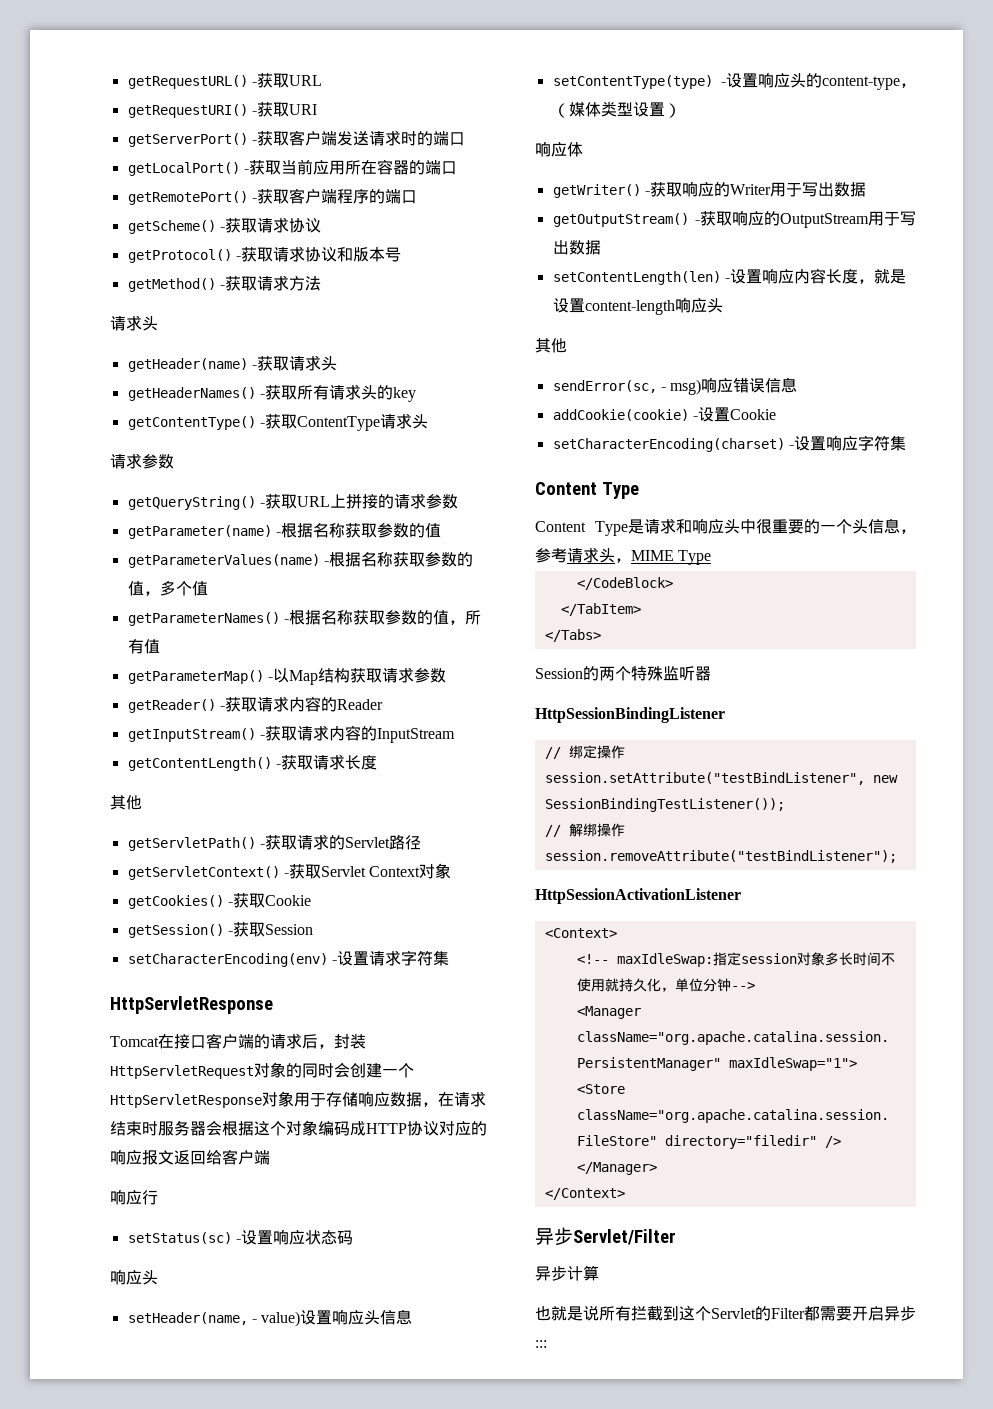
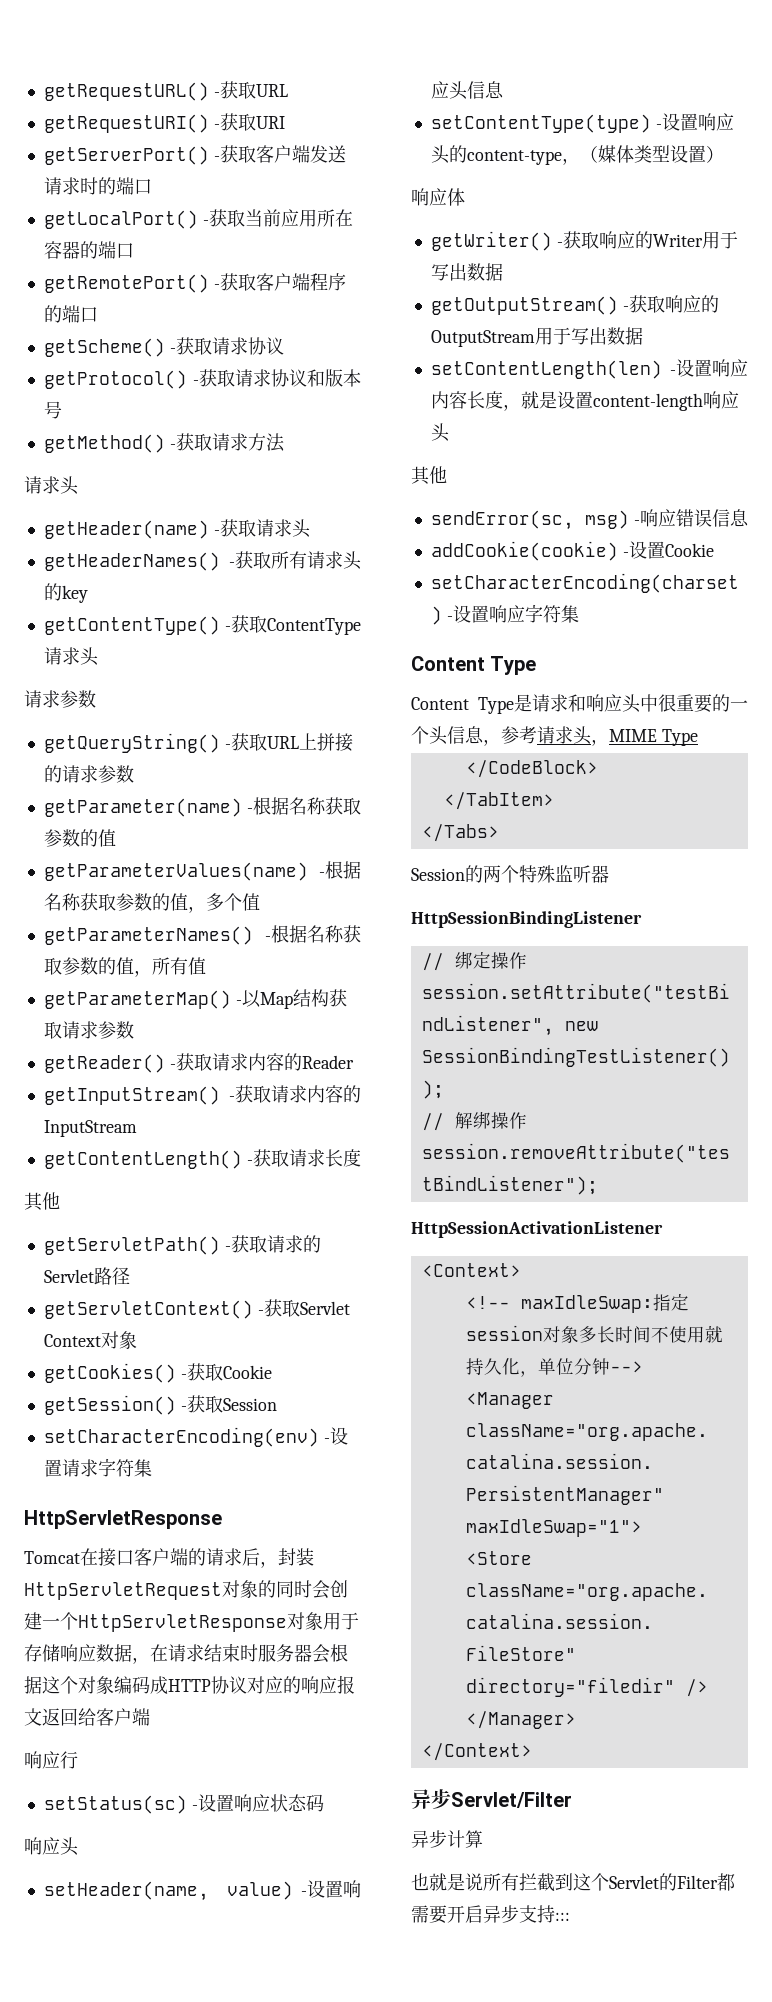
- setHeader(name, - value)设置响应头信息
+ setHeader(name, value) -设置响应头信息
- sendError(sc, - msg)响应错误信息
+ sendError(sc, msg) -响应错误信息
- 也就是说所有拦截到这个Servlet的Filter都需要开启异步:::
+ 也就是说所有拦截到这个Servlet的Filter都需要开启异步支持:::

